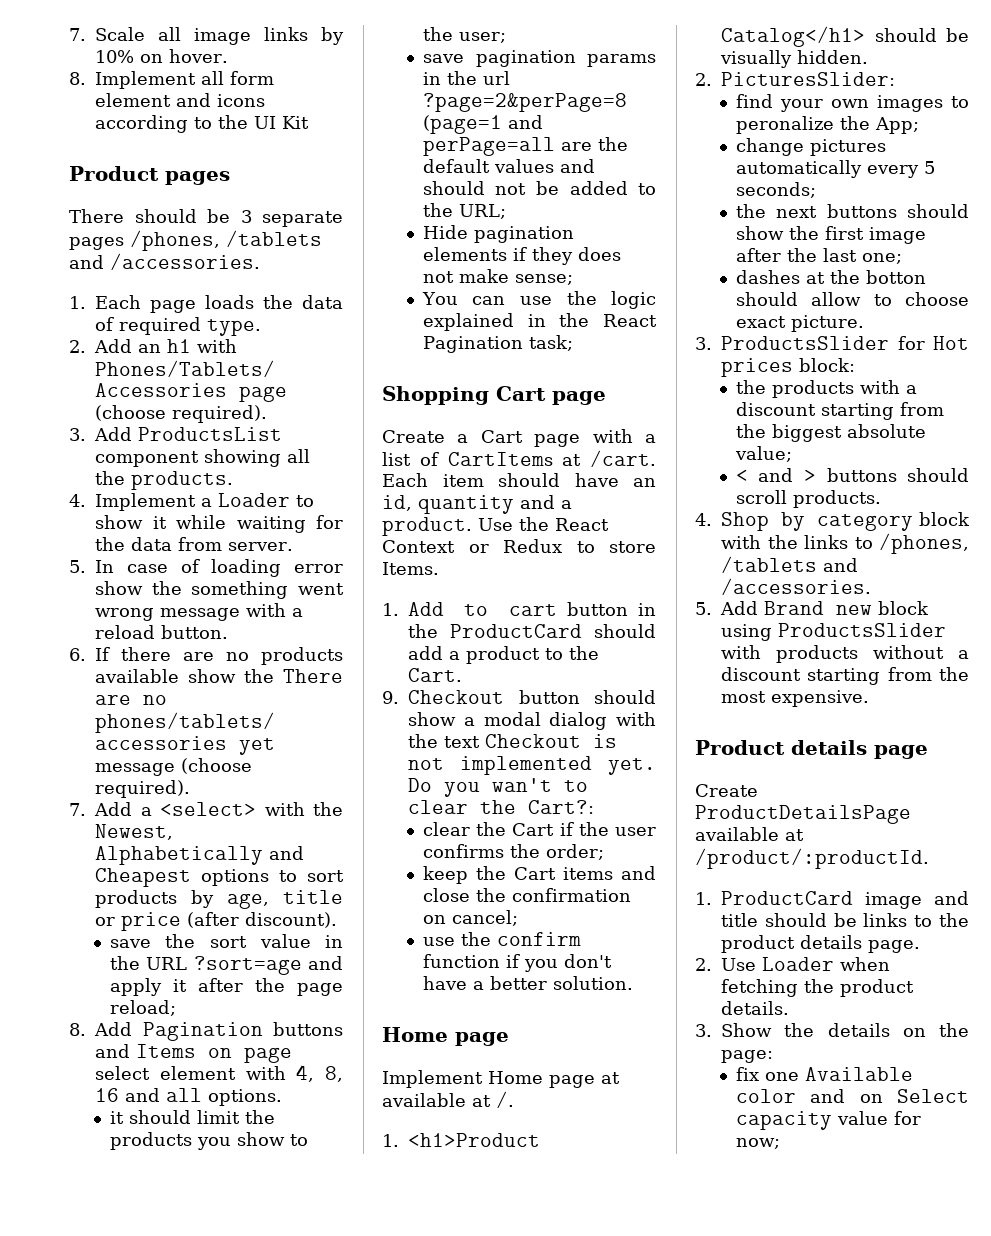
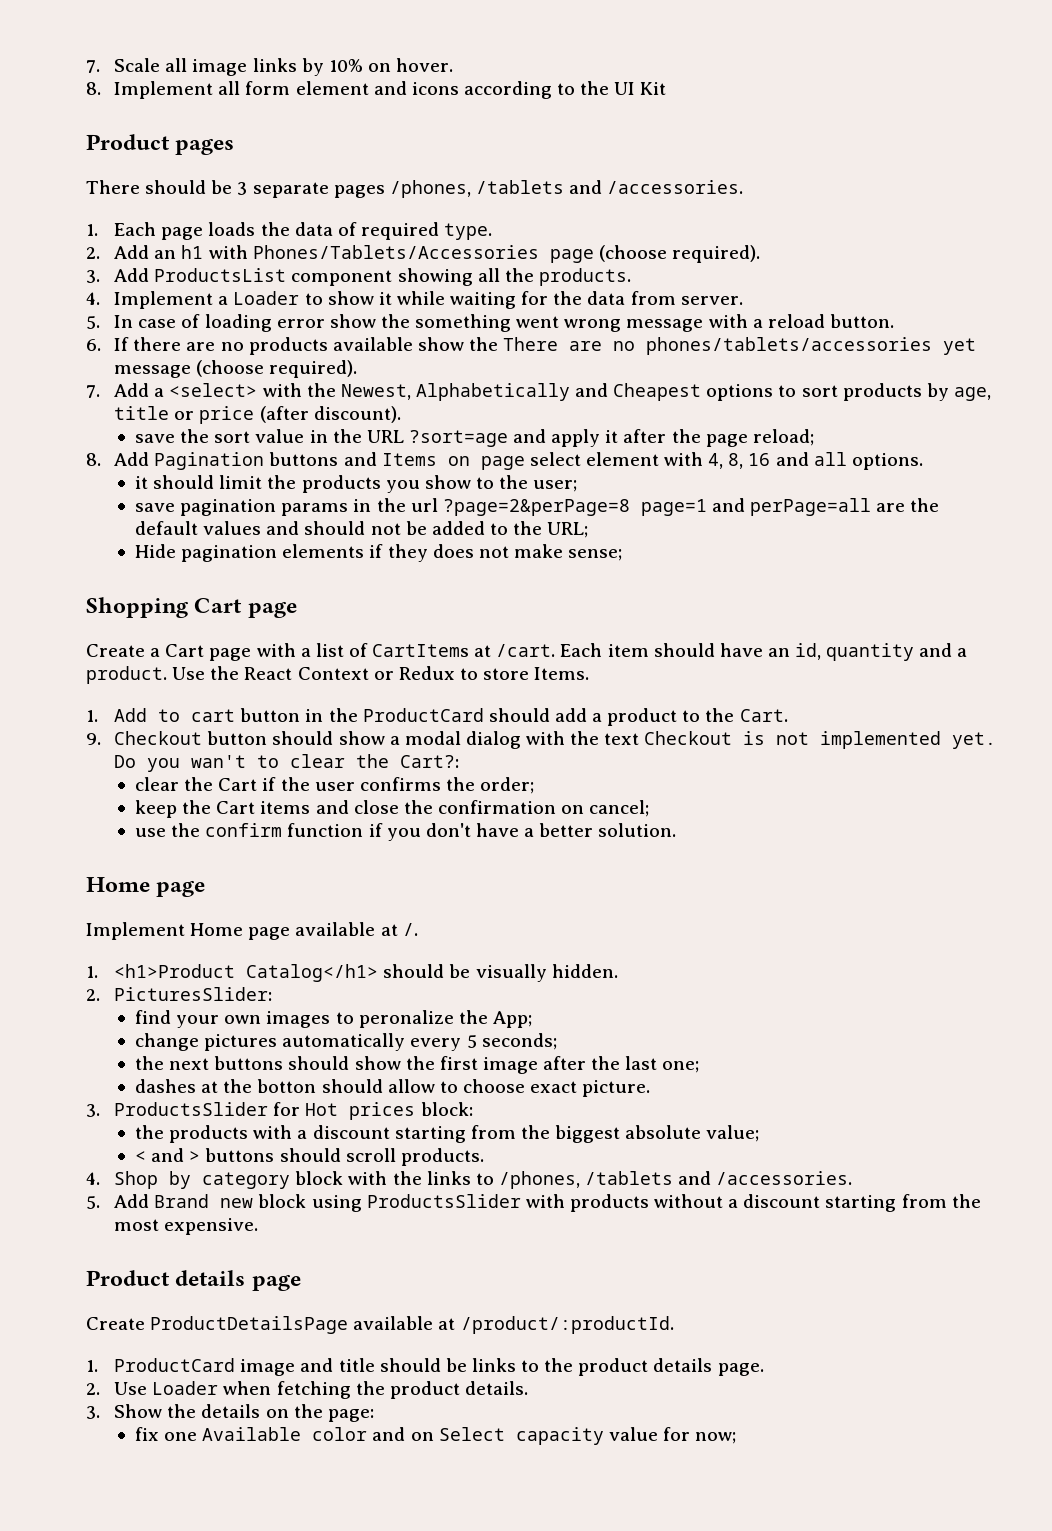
- save pagination params in the url ?page=2&perPage=8 (page=1 and perPage=all are the default values and should not be added to the URL;
+ save pagination params in the url ?page=2&perPage=8 page=1 and perPage=all are the default values and should not be added to the URL;
- You can use the logic explained in the React Pagination task;
- Implement Home page at available at /.
+ Implement Home page available at /.

